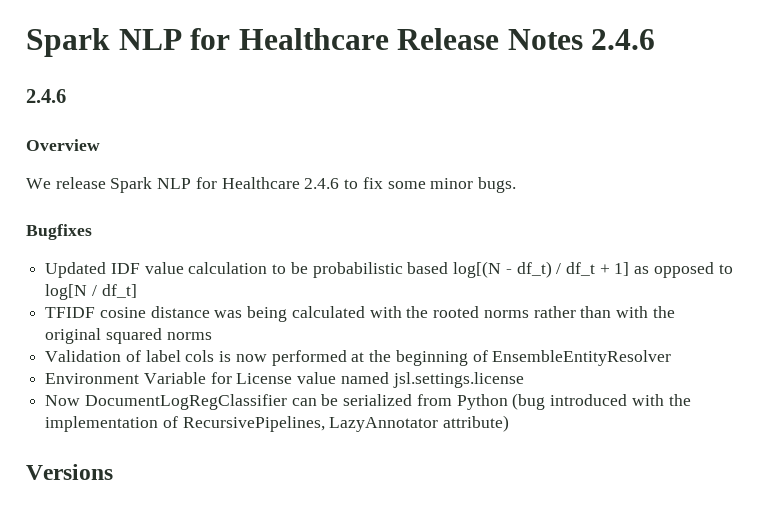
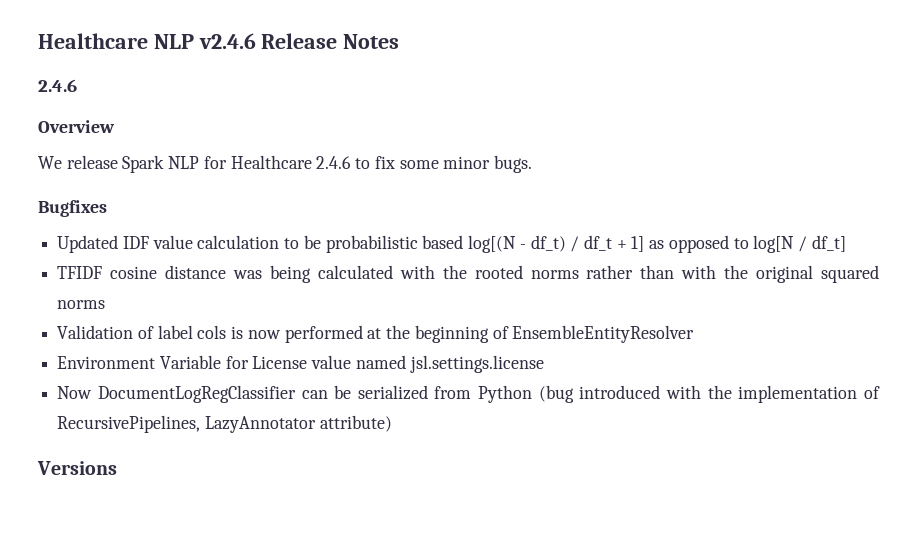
- Spark NLP for Healthcare Release Notes 2.4.6
+ Healthcare NLP v2.4.6 Release Notes

